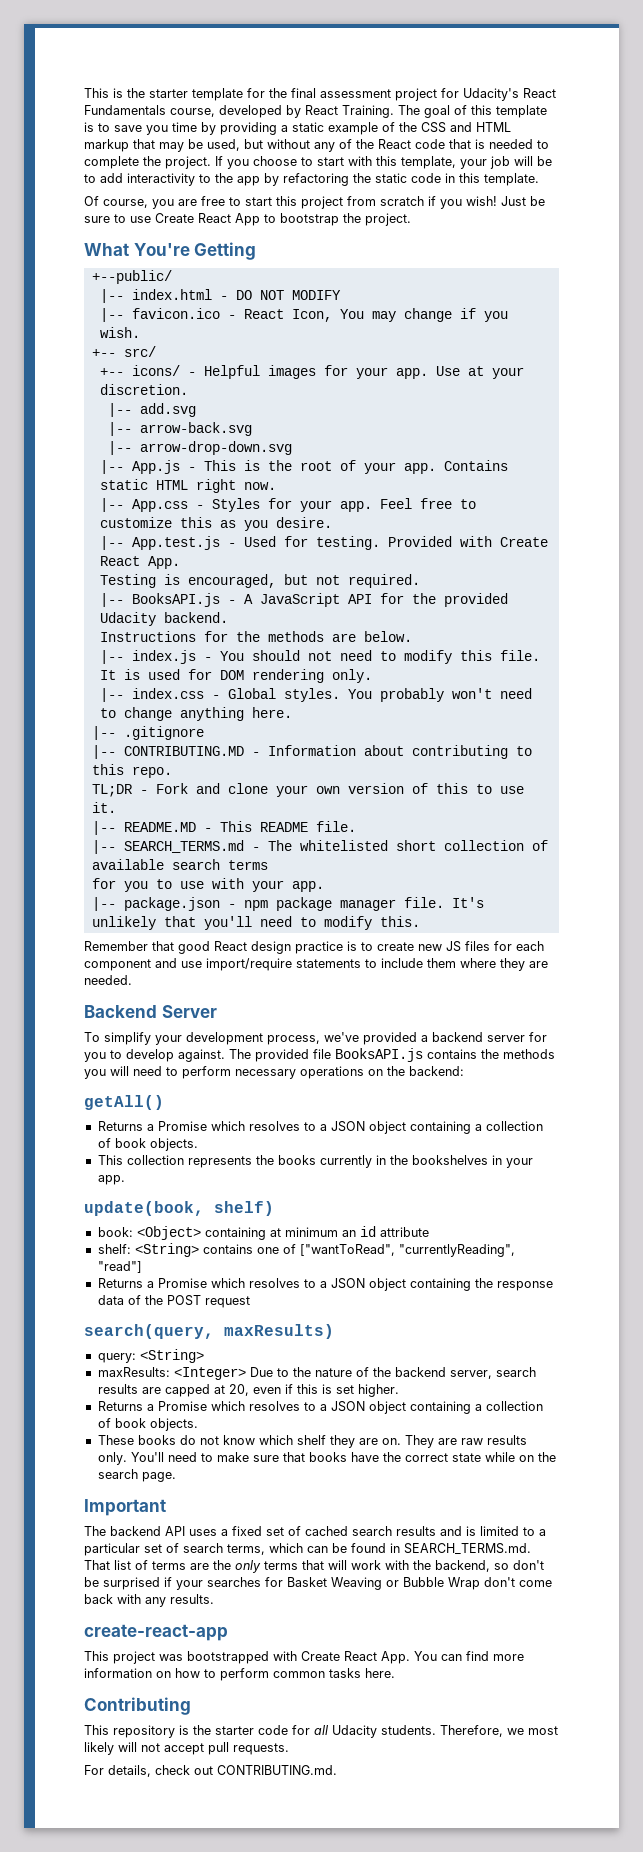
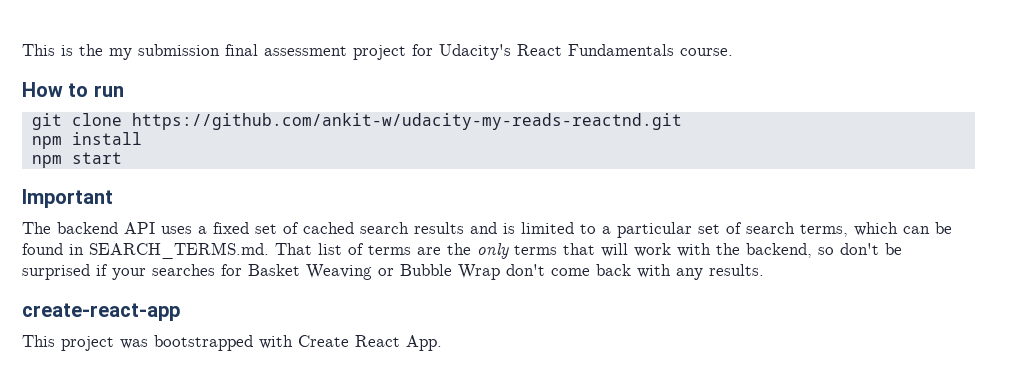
- This is the starter template for the final assessment project for Udacity's React Fundamentals course, developed by React Training. The goal of this template is to save you time by providing a static example of the CSS and HTML markup that may be used, but without any of the React code that is needed to complete the project. If you choose to start with this template, your job will be to add interactivity to the app by refactoring the static code in this template.
- Of course, you are free to start this project from scratch if you wish! Just be sure to use Create React App to bootstrap the project.
- What You're Getting
- +--public/
- |-- index.html - DO NOT MODIFY
- |-- favicon.ico - React Icon, You may change if you wish.
- +-- src/
- +-- icons/ - Helpful images for your app. Use at your discretion.
- |-- add.svg
- |-- arrow-back.svg
- |-- arrow-drop-down.svg
- |-- App.js - This is the root of your app. Contains static HTML right now.
- |-- App.css - Styles for your app. Feel free to customize this as you desire.
- |-- App.test.js - Used for testing. Provided with Create React App.
- Testing is encouraged, but not required.
- |-- BooksAPI.js - A JavaScript API for the provided Udacity backend.
- Instructions for the methods are below.
- |-- index.js - You should not need to modify this file. It is used for DOM rendering only.
- |-- index.css - Global styles. You probably won't need to change anything here.
- |-- .gitignore
- |-- CONTRIBUTING.MD - Information about contributing to this repo.
- TL;DR - Fork and clone your own version of this to use it.
- |-- README.MD - This README file.
- |-- SEARCH_TERMS.md - The whitelisted short collection of available search terms
- for you to use with your app.
- |-- package.json - npm package manager file. It's unlikely that you'll need to modify this.
- Remember that good React design practice is to create new JS files for each component and use import/require statements to include them where they are needed.
- Backend Server
- To simplify your development process, we've provided a backend server for you to develop against. The provided file BooksAPI.js contains the methods you will need to perform necessary operations on the backend:
- getAll()
- Returns a Promise which resolves to a JSON object containing a collection of book objects.
- This collection represents the books currently in the bookshelves in your app.
- update(book, shelf)
- book: <Object> containing at minimum an id attribute
- shelf: <String> contains one of ["wantToRead", "currentlyReading", "read"]
- Returns a Promise which resolves to a JSON object containing the response data of the POST request
- search(query, maxResults)
- query: <String>
- maxResults: <Integer> Due to the nature of the backend server, search results are capped at 20, even if this is set higher.
- Returns a Promise which resolves to a JSON object containing a collection of book objects.
- These books do not know which shelf they are on. They are raw results only. You'll need to make sure that books have the correct state while on the search page.
+ This is the my submission final assessment project for Udacity's React Fundamentals course.
+ How to run
+ git clone https://github.com/ankit-w/udacity-my-reads-reactnd.git
+ npm install
+ npm start
- This project was bootstrapped with Create React App. You can find more information on how to perform common tasks here.
- Contributing
- This repository is the starter code for all Udacity students. Therefore, we most likely will not accept pull requests.
- For details, check out CONTRIBUTING.md.
+ This project was bootstrapped with Create React App.

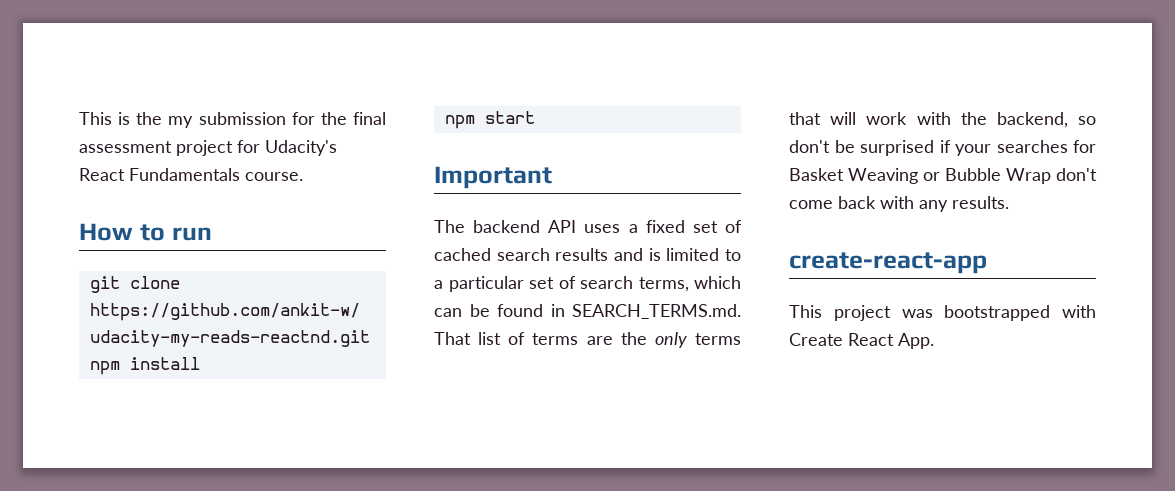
- This is the my submission final assessment project for Udacity's React Fundamentals course.
+ This is the my submission for the final assessment project for Udacity's React Fundamentals course.

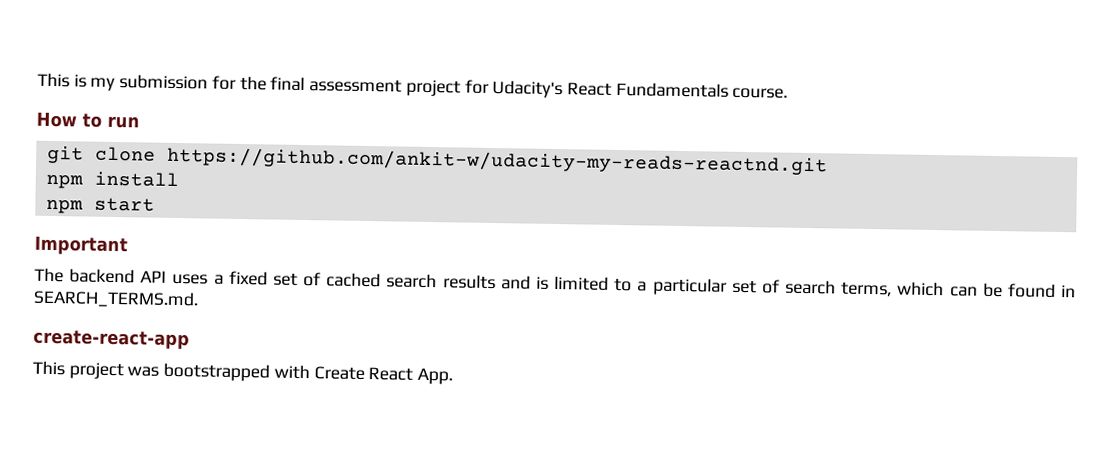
- This is the my submission for the final assessment project for Udacity's React Fundamentals course.
+ This is my submission for the final assessment project for Udacity's React Fundamentals course.
- The backend API uses a fixed set of cached search results and is limited to a particular set of search terms, which can be found in SEARCH_TERMS.md. That list of terms are the only terms that will work with the backend, so don't be surprised if your searches for Basket Weaving or Bubble Wrap don't come back with any results.
+ The backend API uses a fixed set of cached search results and is limited to a particular set of search terms, which can be found in SEARCH_TERMS.md.

